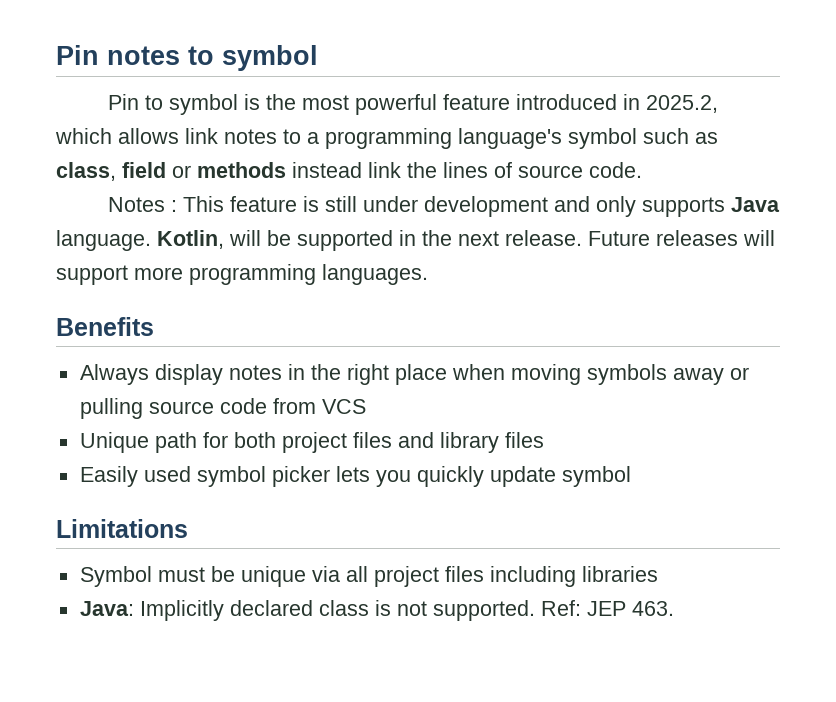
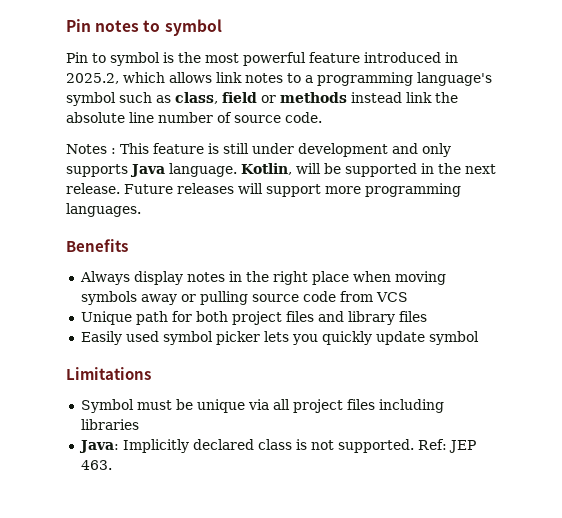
- Pin to symbol is the most powerful feature introduced in 2025.2, which allows link notes to a programming language's symbol such as class, field or methods instead link the lines of source code.
+ Pin to symbol is the most powerful feature introduced in 2025.2, which allows link notes to a programming language's symbol such as class, field or methods instead link the absolute line number of source code.

